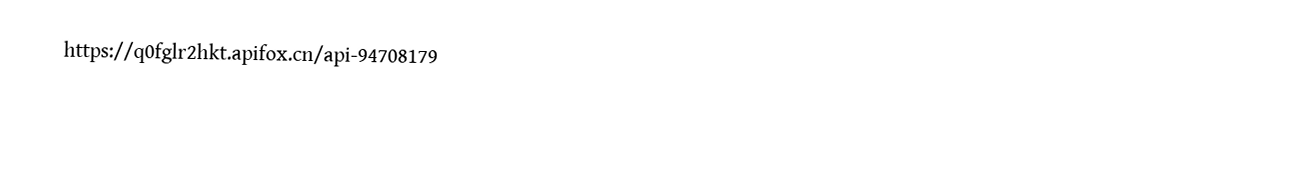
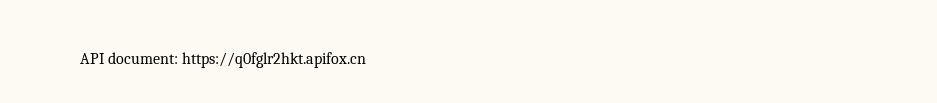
- https://q0fglr2hkt.apifox.cn/api-94708179
+ API document: https://q0fglr2hkt.apifox.cn

